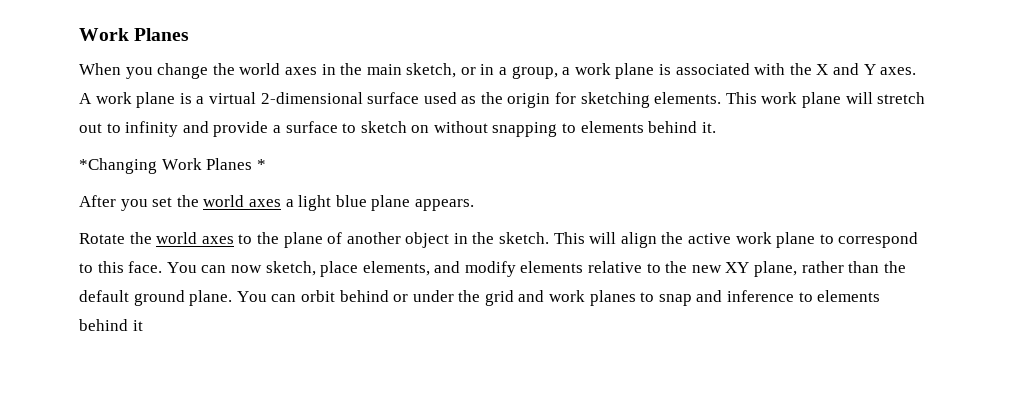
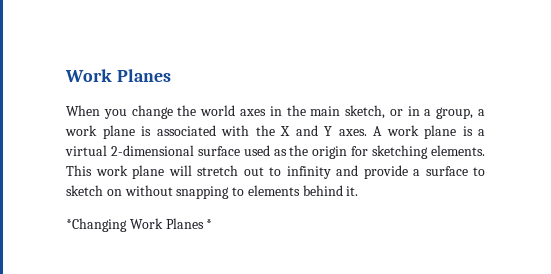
- After you set the world axes a light blue plane appears.
- Rotate the world axes to the plane of another object in the sketch. This will align the active work plane to correspond to this face. You can now sketch, place elements, and modify elements relative to the new XY plane, rather than the default ground plane. You can orbit behind or under the grid and work planes to snap and inference to elements behind it

